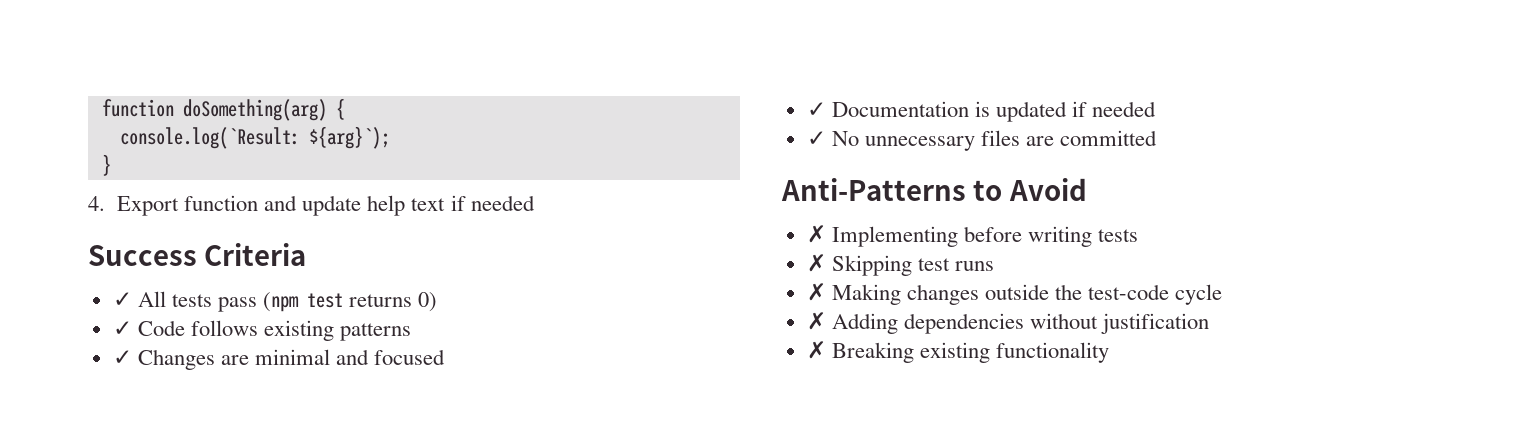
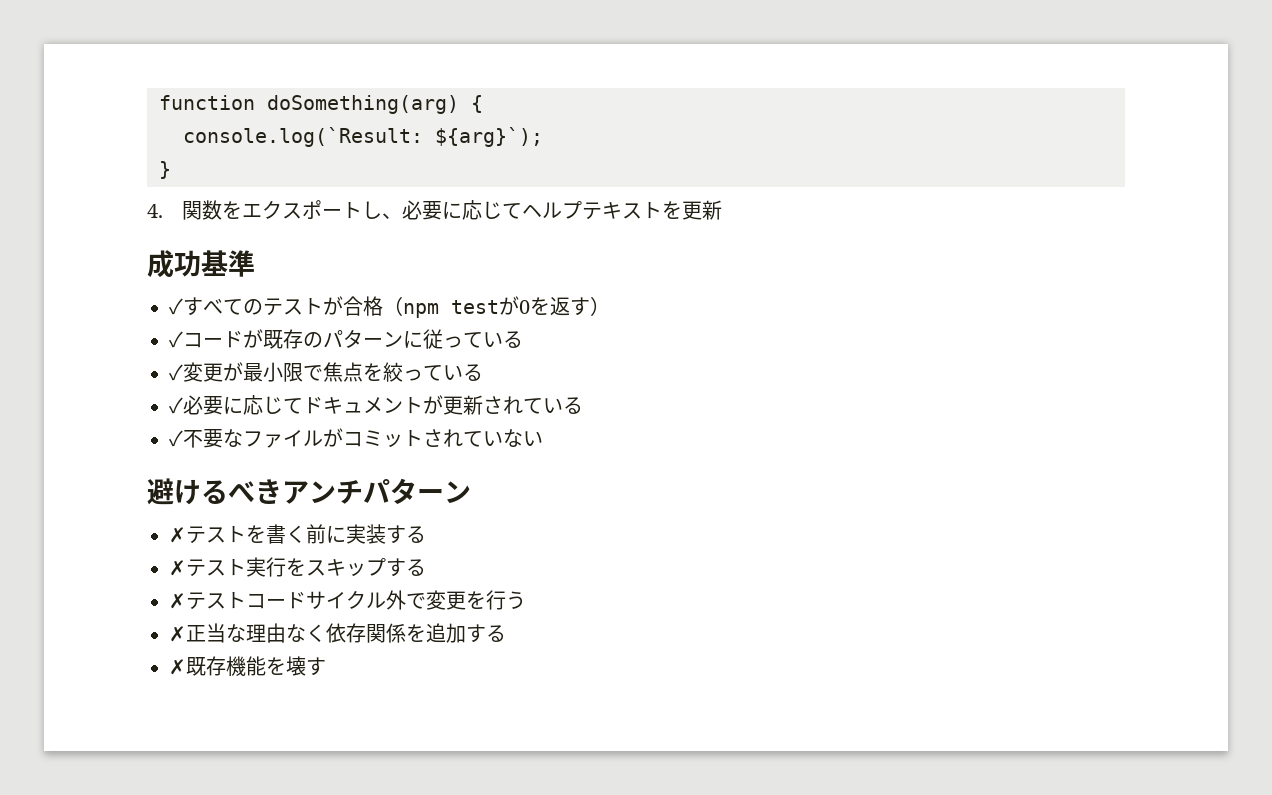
- 4. Export function and update help text if needed
- Success Criteria
- ✓ All tests pass (npm test returns 0)
- ✓ Code follows existing patterns
- ✓ Changes are minimal and focused
- ✓ Documentation is updated if needed
- ✓ No unnecessary files are committed
- Anti-Patterns to Avoid
- ✗ Implementing before writing tests
- ✗ Skipping test runs
- ✗ Making changes outside the test-code cycle
- ✗ Adding dependencies without justification
- ✗ Breaking existing functionality
+ 4.関数をエクスポートし、必要に応じてヘルプテキストを更新
+ 成功基準
+ ✓すべてのテストが合格（npm testが0を返す）
+ ✓コードが既存のパターンに従っている
+ ✓変更が最小限で焦点を絞っている
+ ✓必要に応じてドキュメントが更新されている
+ ✓不要なファイルがコミットされていない
+ 避けるべきアンチパターン
+ ✗テストを書く前に実装する
+ ✗テスト実行をスキップする
+ ✗テストコードサイクル外で変更を行う
+ ✗正当な理由なく依存関係を追加する
+ ✗既存機能を壊す

